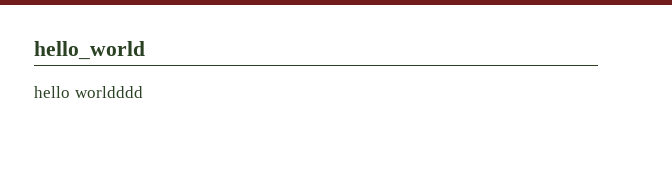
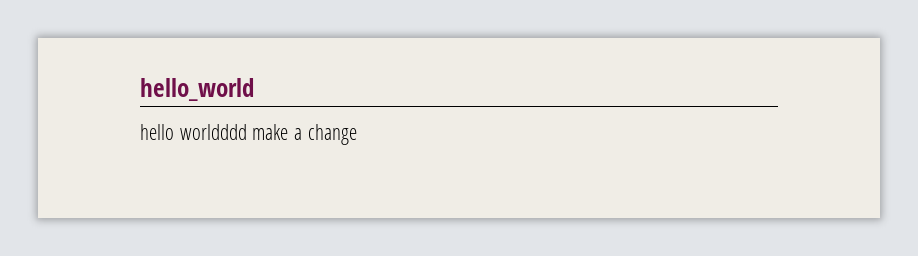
- hello worldddd
+ hello worldddd make a change

